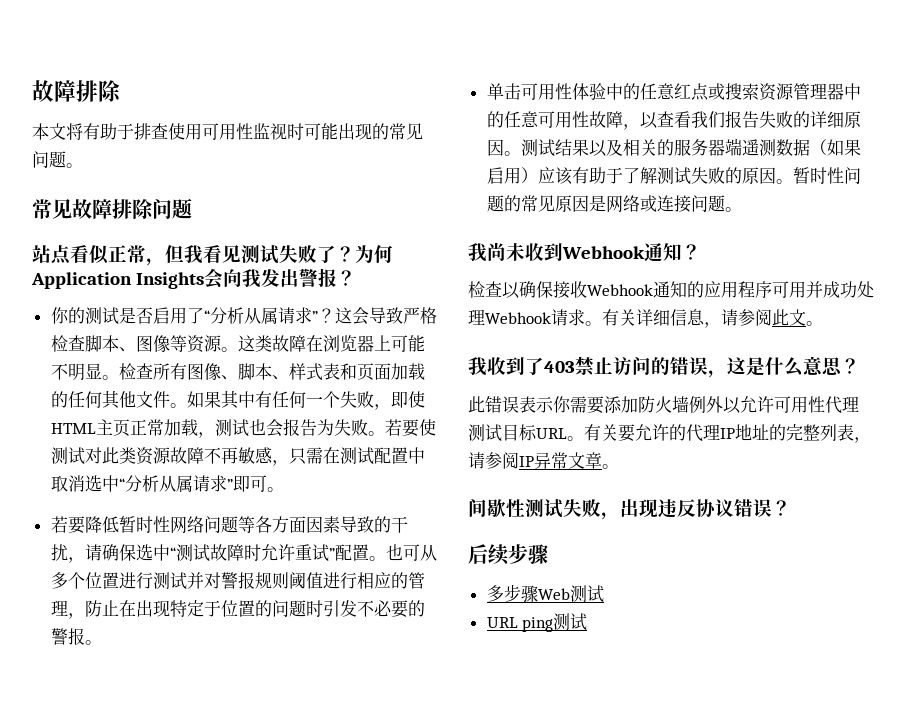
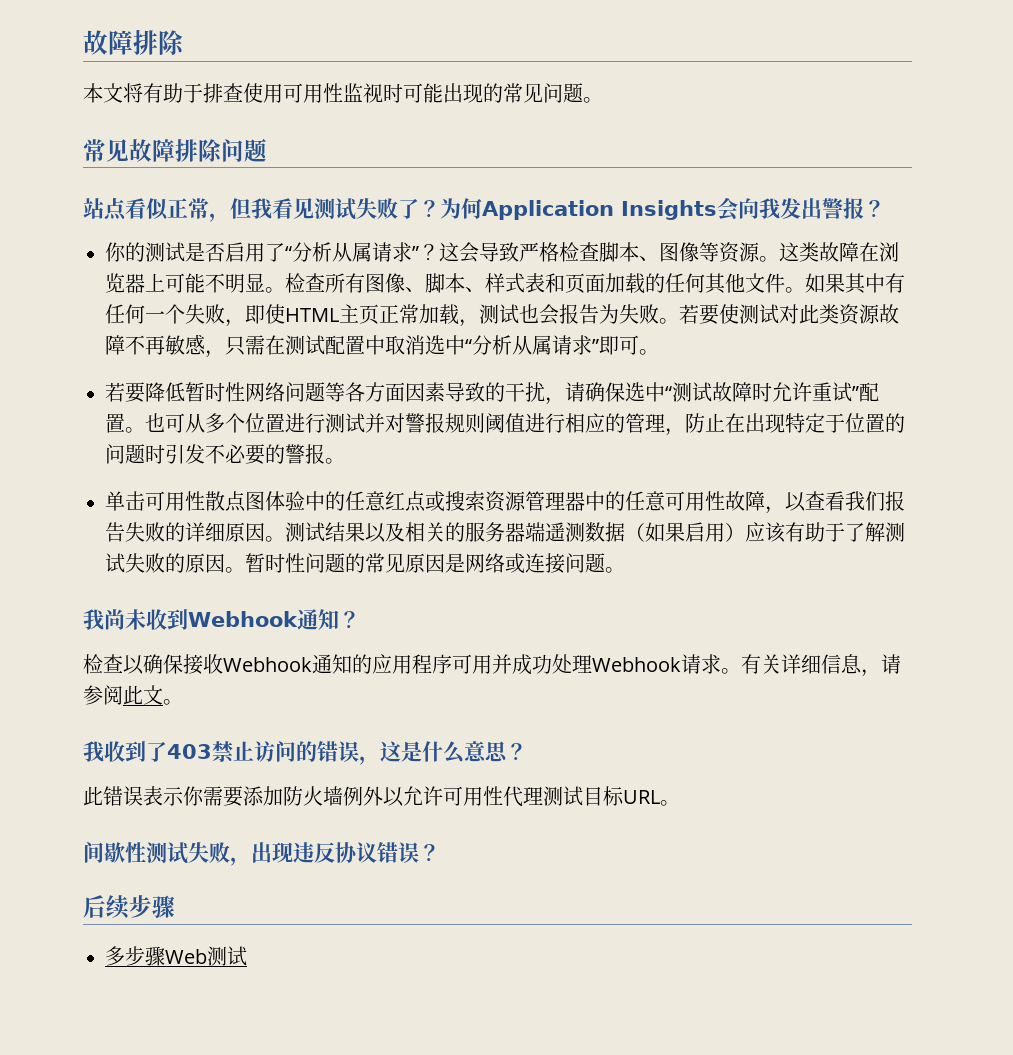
- 单击可用性体验中的任意红点或搜索资源管理器中的任意可用性故障，以查看我们报告失败的详细原因。
+ 单击可用性散点图体验中的任意红点或搜索资源管理器中的任意可用性故障，以查看我们报告失败的详细原因。
- 有关要允许的代理IP地址的完整列表，请参阅IP异常文章。
- URL ping测试

